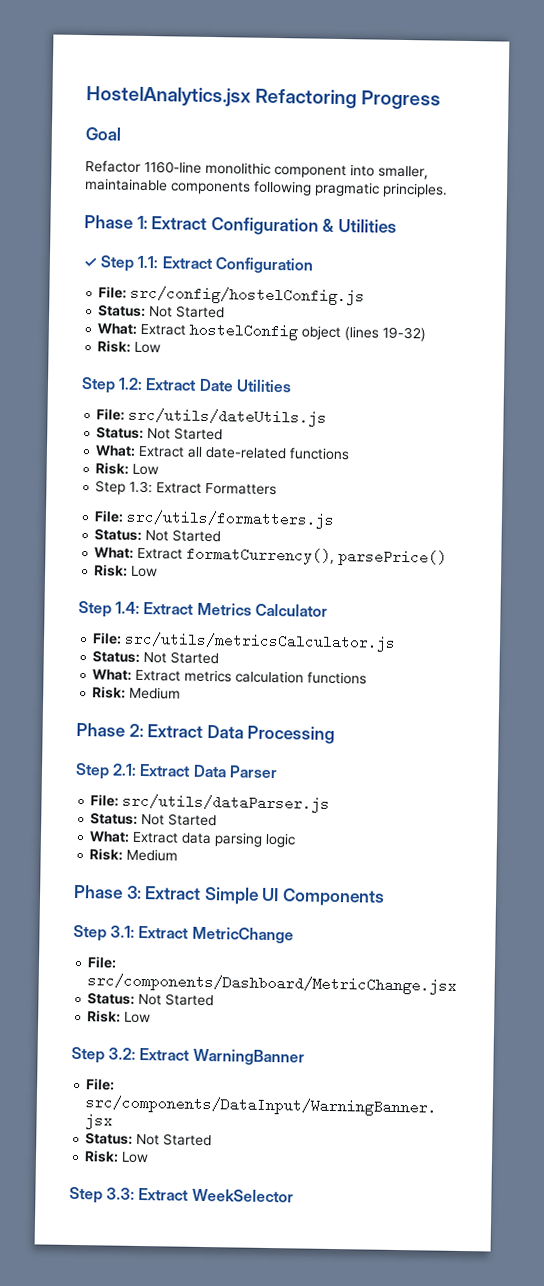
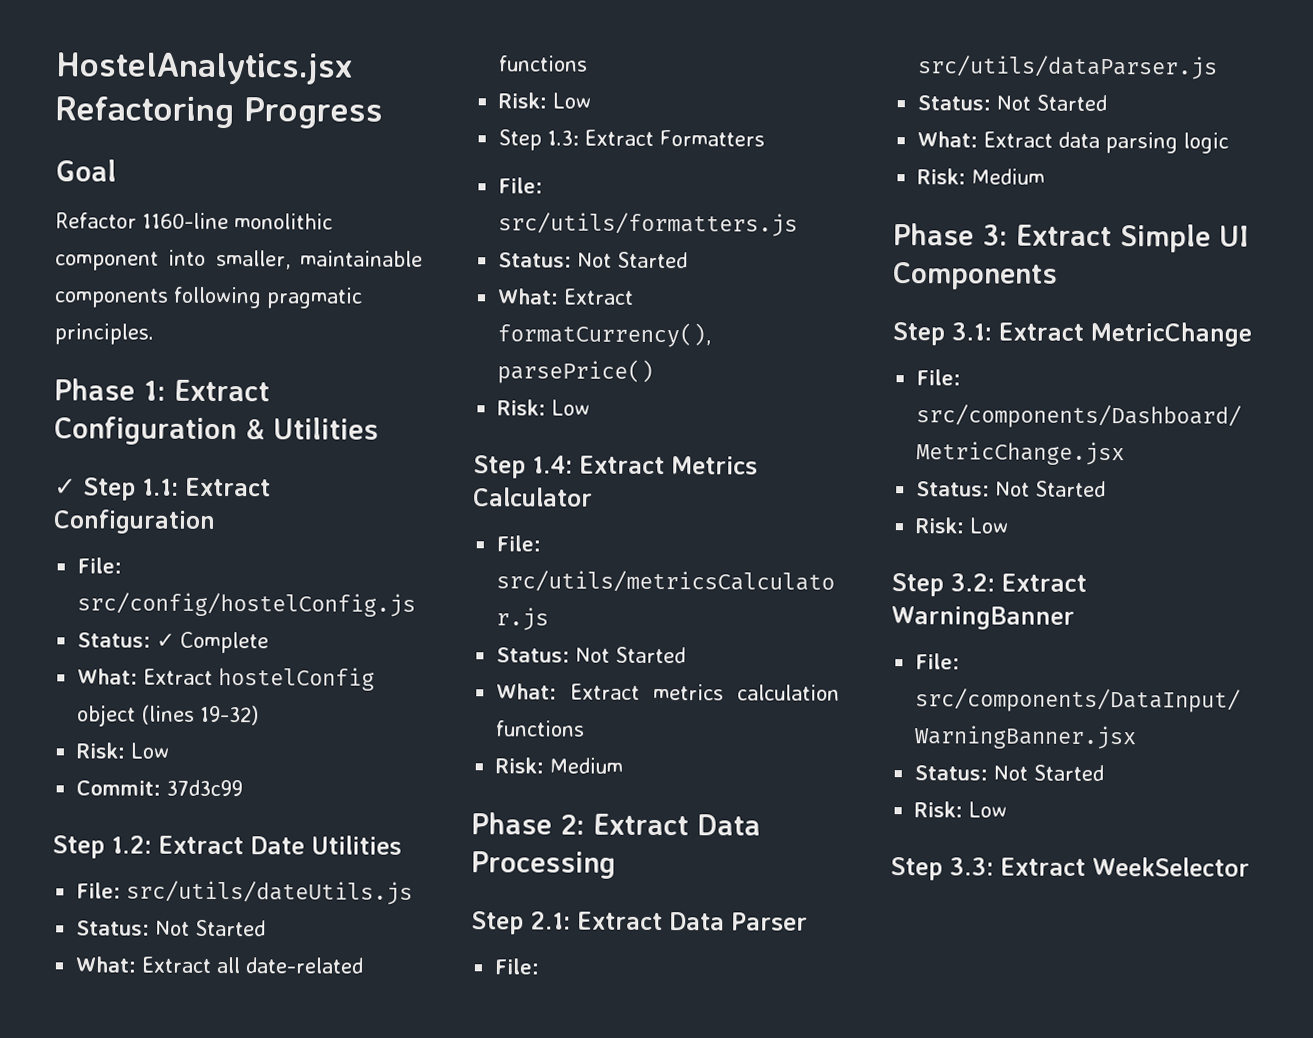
  File: src/config/hostelConfig.js
- Status: Not Started
+ Status: ✓ Complete
+ Commit: 37d3c99

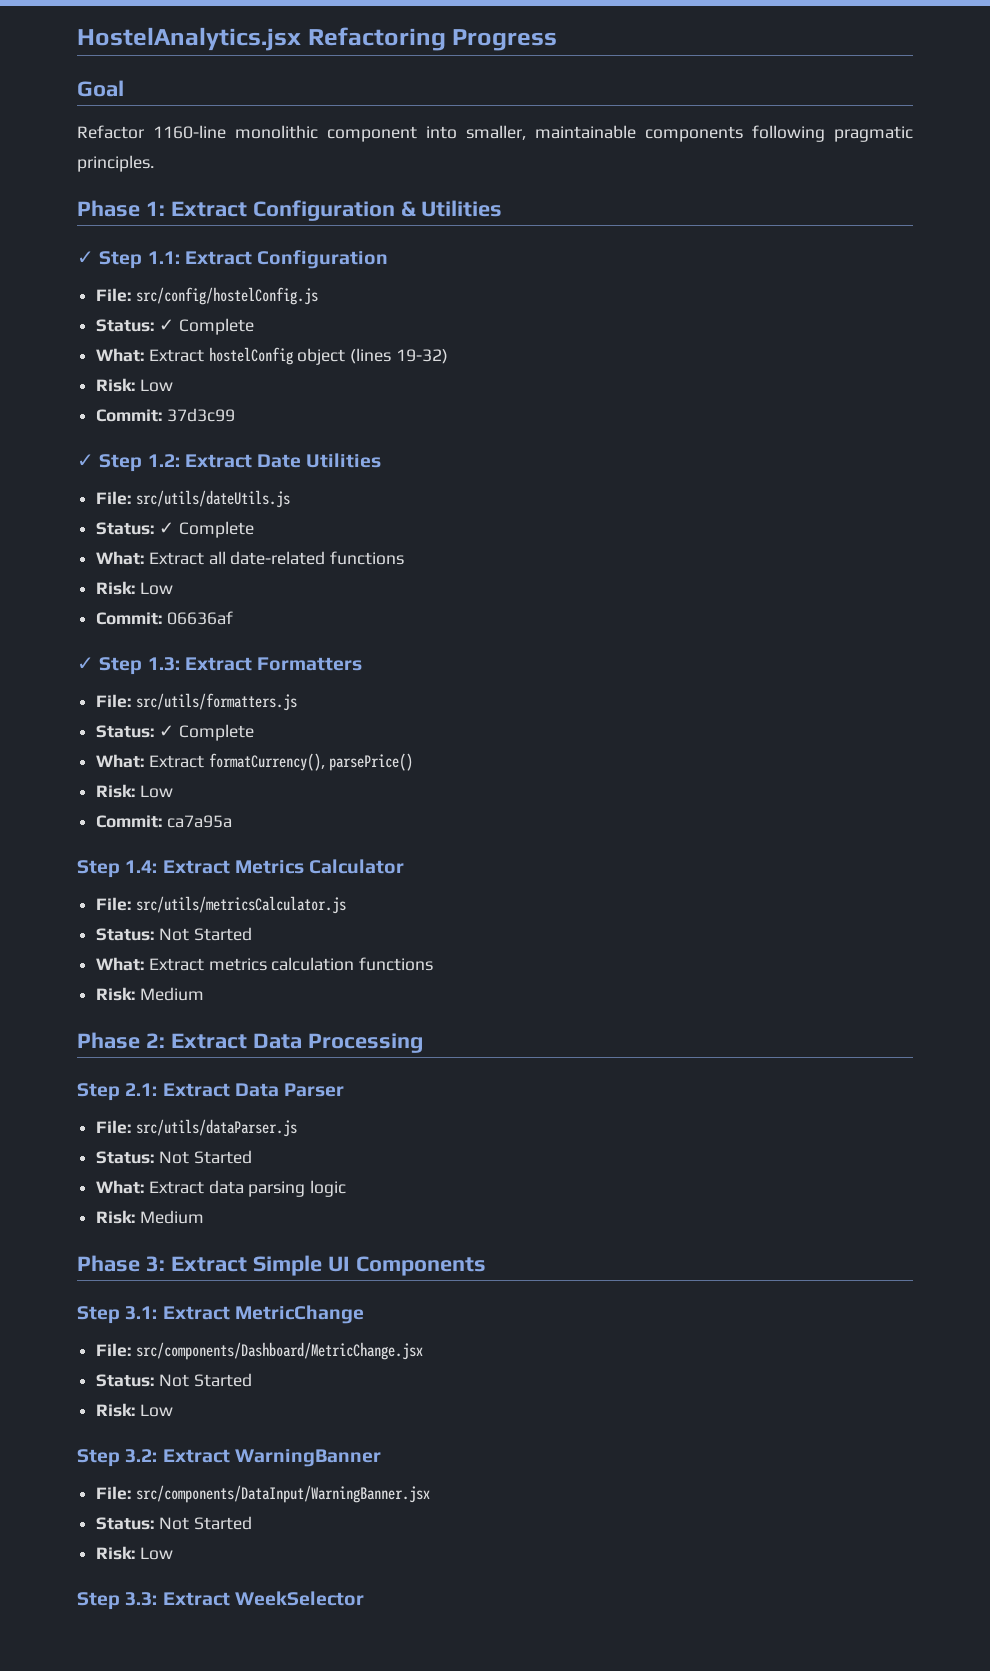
- Step 1.2: Extract Date Utilities
+ ✓ Step 1.2: Extract Date Utilities
  File: src/utils/dateUtils.js
- Status: Not Started
+ Status: ✓ Complete
- Step 1.3: Extract Formatters
+ Commit: 06636af
+ ✓ Step 1.3: Extract Formatters
  File: src/utils/formatters.js
- Status: Not Started
+ Status: ✓ Complete
+ Commit: ca7a95a

